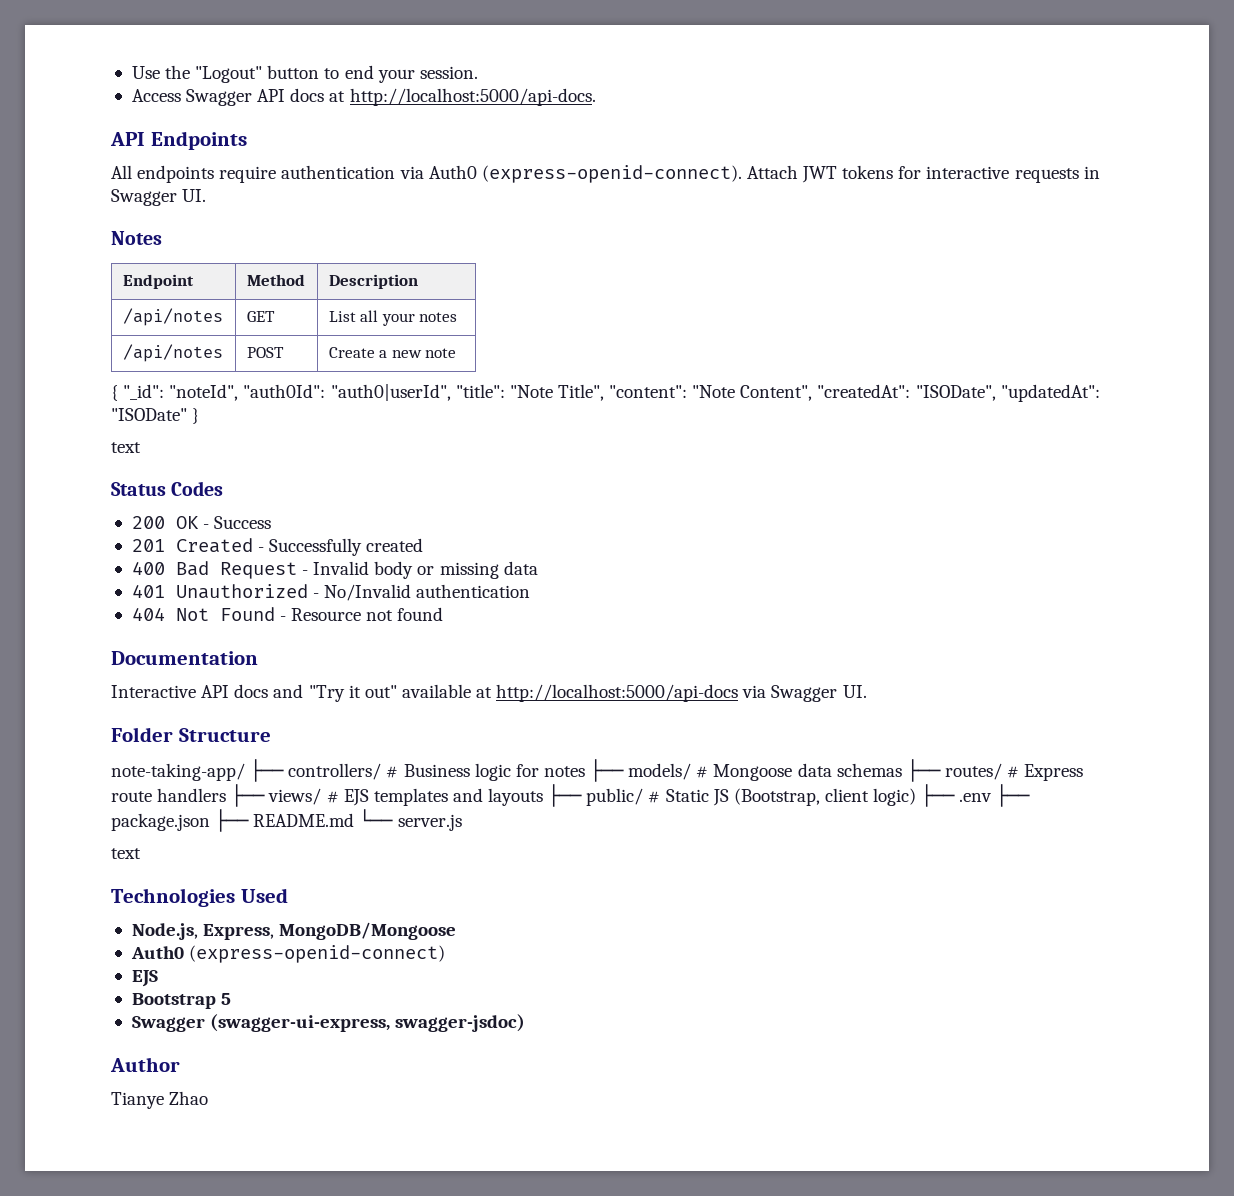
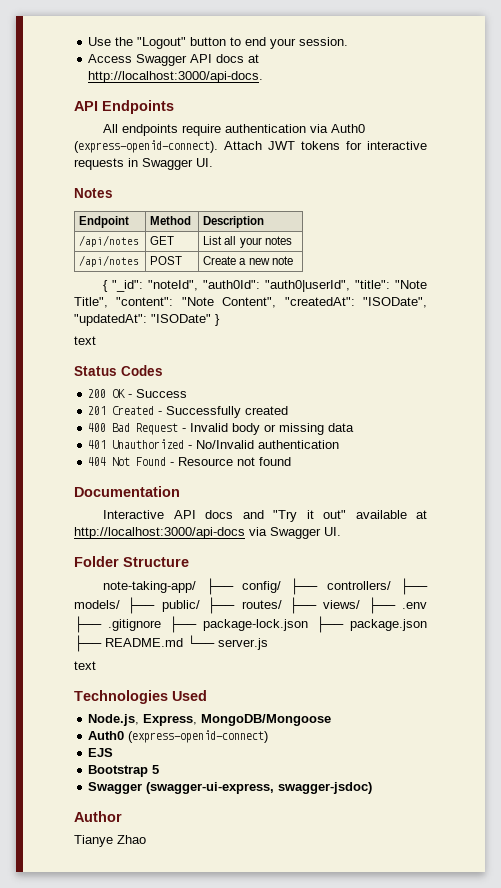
- Access Swagger API docs at http://localhost:5000/api-docs.
+ Access Swagger API docs at http://localhost:3000/api-docs.
- Interactive API docs and "Try it out" available at http://localhost:5000/api-docs via Swagger UI.
+ Interactive API docs and "Try it out" available at http://localhost:3000/api-docs via Swagger UI.
- note-taking-app/ ├── controllers/ # Business logic for notes ├── models/ # Mongoose data schemas ├── routes/ # Express route handlers ├── views/ # EJS templates and layouts ├── public/ # Static JS (Bootstrap, client logic) ├── .env ├── package.json ├── README.md └── server.js
+ note-taking-app/ ├── config/ ├── controllers/ ├── models/ ├── public/ ├── routes/ ├── views/ ├── .env ├── .gitignore ├── package-lock.json ├── package.json ├── README.md └── server.js

